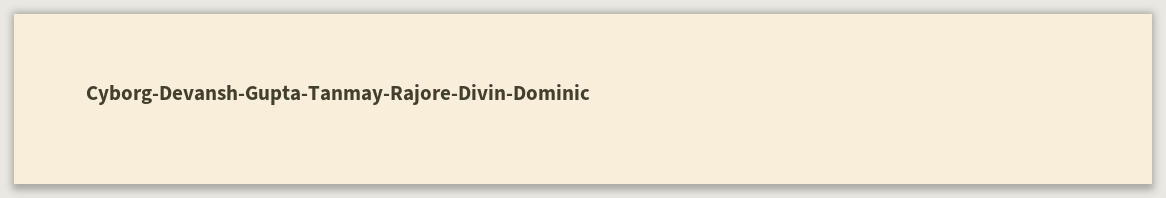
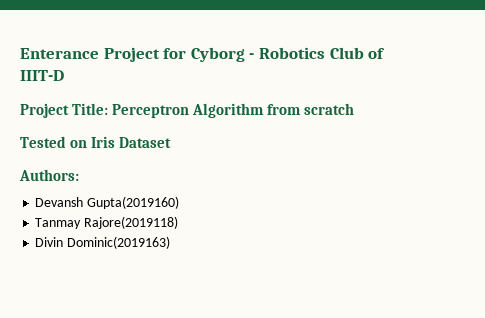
- Cyborg-Devansh-Gupta-Tanmay-Rajore-Divin-Dominic
+ Enterance Project for Cyborg - Robotics Club of IIIT-D
+ Project Title: Perceptron Algorithm from scratch
+ Tested on Iris Dataset
+ Authors:
+ Devansh Gupta(2019160)
+ Tanmay Rajore(2019118)
+ Divin Dominic(2019163)

